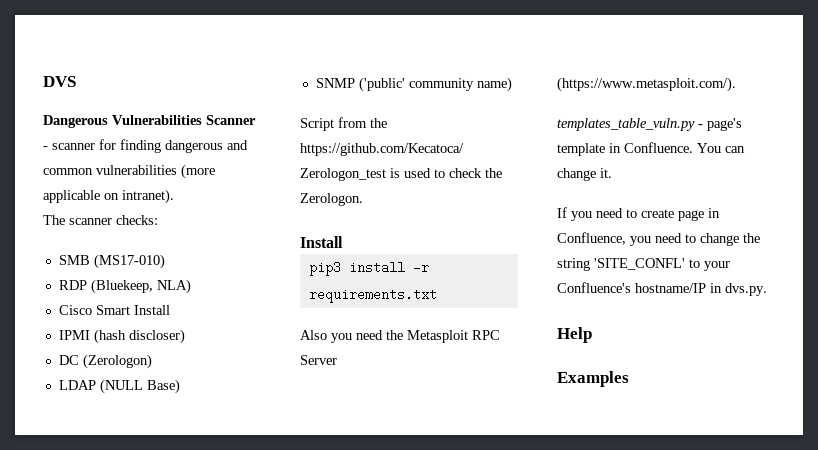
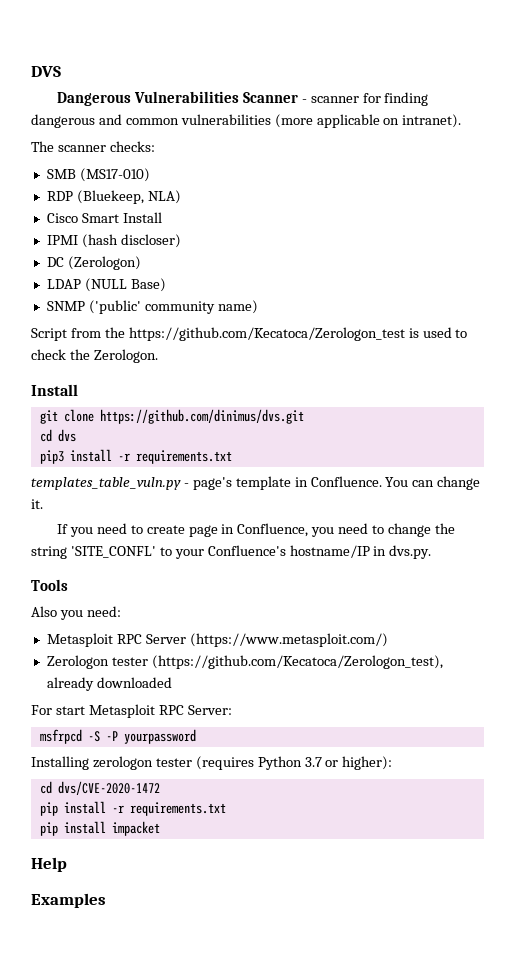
+ git clone https://github.com/dinimus/dvs.git
+ cd dvs
- Also you need the Metasploit RPC Server (https://www.metasploit.com/).
+ Tools
+ Also you need:
+ Metasploit RPC Server (https://www.metasploit.com/)
+ Zerologon tester (https://github.com/Kecatoca/Zerologon_test), already downloaded
+ For start Metasploit RPC Server:
+ msfrpcd -S -P yourpassword
+ Installing zerologon tester (requires Python 3.7 or higher):
+ cd dvs/CVE-2020-1472
+ pip install -r requirements.txt
+ pip install impacket

